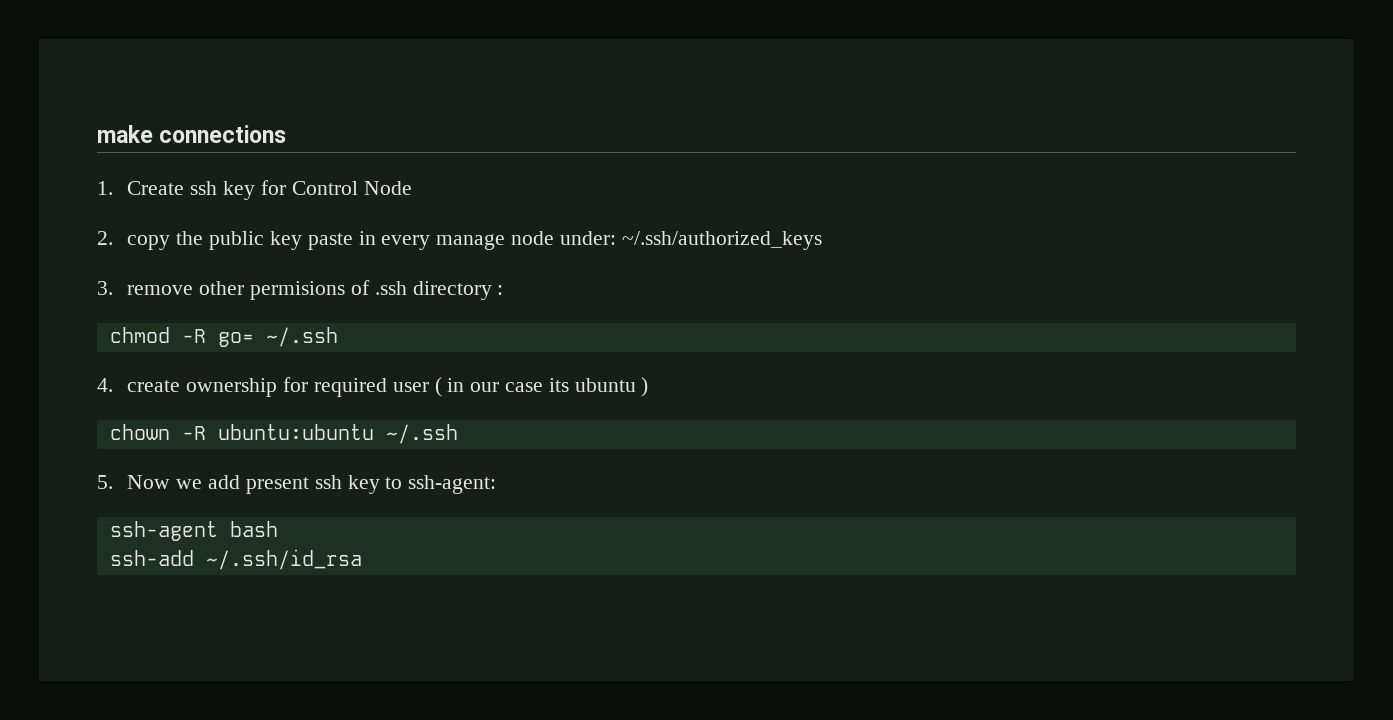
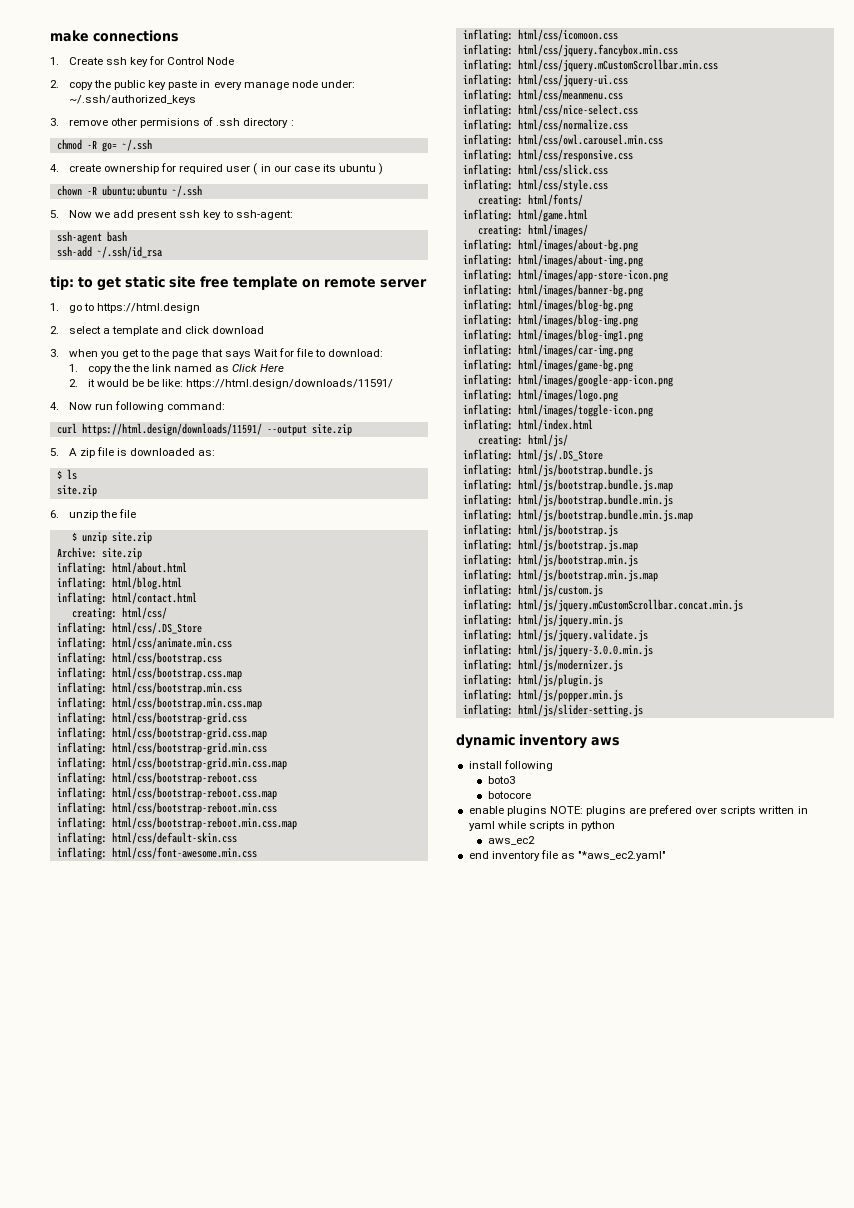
+ tip: to get static site free template on remote server
+ 1. go to https://html.design
+ 2. select a template and click download
+ 3. when you get to the page that says Wait for file to download:
+ 1. copy the the link named as Click Here
+ 2. it would be be like: https://html.design/downloads/11591/
+ 4. Now run following command:
+ curl https://html.design/downloads/11591/ --output site.zip
+ 5. A zip file is downloaded as:
+ $ ls
+ site.zip
+ 6. unzip the file
+ $ unzip site.zip
+ Archive: site.zip
+ inflating: html/about.html
+ inflating: html/blog.html
+ inflating: html/contact.html
+ creating: html/css/
+ inflating: html/css/.DS_Store
+ inflating: html/css/animate.min.css
+ inflating: html/css/bootstrap.css
+ inflating: html/css/bootstrap.css.map
+ inflating: html/css/bootstrap.min.css
+ inflating: html/css/bootstrap.min.css.map
+ inflating: html/css/bootstrap-grid.css
+ inflating: html/css/bootstrap-grid.css.map
+ inflating: html/css/bootstrap-grid.min.css
+ inflating: html/css/bootstrap-grid.min.css.map
+ inflating: html/css/bootstrap-reboot.css
+ inflating: html/css/bootstrap-reboot.css.map
+ inflating: html/css/bootstrap-reboot.min.css
+ inflating: html/css/bootstrap-reboot.min.css.map
+ inflating: html/css/default-skin.css
+ inflating: html/css/font-awesome.min.css
+ inflating: html/css/icomoon.css
+ inflating: html/css/jquery.fancybox.min.css
+ inflating: html/css/jquery.mCustomScrollbar.min.css
+ inflating: html/css/jquery-ui.css
+ inflating: html/css/meanmenu.css
+ inflating: html/css/nice-select.css
+ inflating: html/css/normalize.css
+ inflating: html/css/owl.carousel.min.css
+ inflating: html/css/responsive.css
+ inflating: html/css/slick.css
+ inflating: html/css/style.css
+ creating: html/fonts/
+ inflating: html/game.html
+ creating: html/images/
+ inflating: html/images/about-bg.png
+ inflating: html/images/about-img.png
+ inflating: html/images/app-store-icon.png
+ inflating: html/images/banner-bg.png
+ inflating: html/images/blog-bg.png
+ inflating: html/images/blog-img.png
+ inflating: html/images/blog-img1.png
+ inflating: html/images/car-img.png
+ inflating: html/images/game-bg.png
+ inflating: html/images/google-app-icon.png
+ inflating: html/images/logo.png
+ inflating: html/images/toggle-icon.png
+ inflating: html/index.html
+ creating: html/js/
+ inflating: html/js/.DS_Store
+ inflating: html/js/bootstrap.bundle.js
+ inflating: html/js/bootstrap.bundle.js.map
+ inflating: html/js/bootstrap.bundle.min.js
+ inflating: html/js/bootstrap.bundle.min.js.map
+ inflating: html/js/bootstrap.js
+ inflating: html/js/bootstrap.js.map
+ inflating: html/js/bootstrap.min.js
+ inflating: html/js/bootstrap.min.js.map
+ inflating: html/js/custom.js
+ inflating: html/js/jquery.mCustomScrollbar.concat.min.js
+ inflating: html/js/jquery.min.js
+ inflating: html/js/jquery.validate.js
+ inflating: html/js/jquery-3.0.0.min.js
+ inflating: html/js/modernizer.js
+ inflating: html/js/plugin.js
+ inflating: html/js/popper.min.js
+ inflating: html/js/slider-setting.js
+ dynamic inventory aws
+ install following
+ boto3
+ botocore
+ enable plugins NOTE: plugins are prefered over scripts written in yaml while scripts in python
+ aws_ec2
+ end inventory file as "*aws_ec2.yaml"

